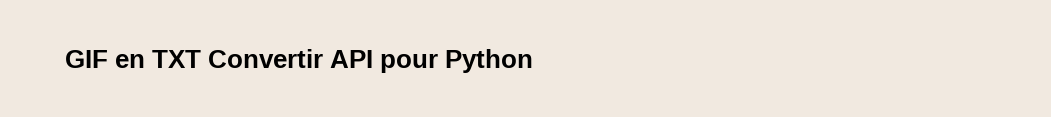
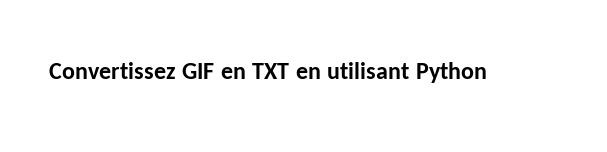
- GIF en TXT Convertir API pour Python
+ Convertissez GIF en TXT en utilisant Python

